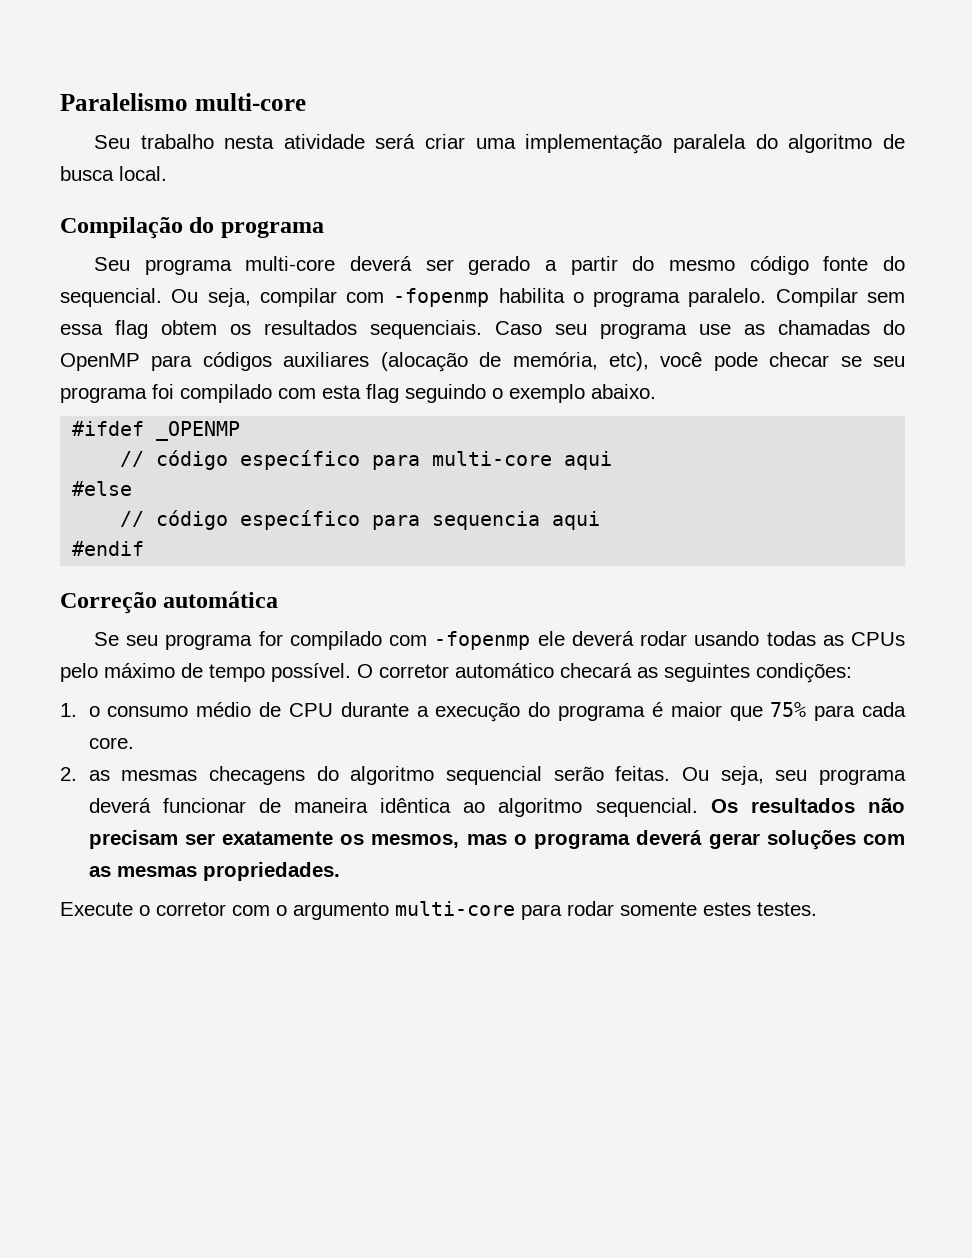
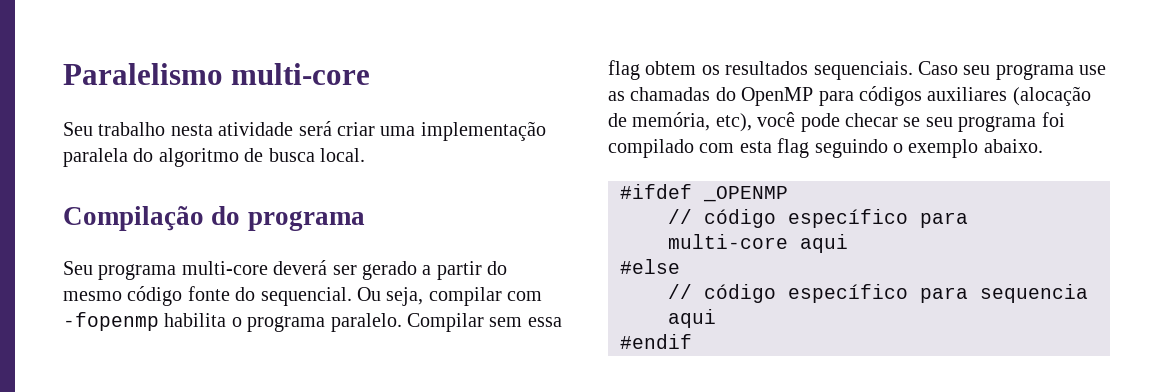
- Correção automática
- Se seu programa for compilado com -fopenmp ele deverá rodar usando todas as CPUs pelo máximo de tempo possível. O corretor automático checará as seguintes condições:
- 1. o consumo médio de CPU durante a execução do programa é maior que 75% para cada core.
- 2. as mesmas checagens do algoritmo sequencial serão feitas. Ou seja, seu programa deverá funcionar de maneira idêntica ao algoritmo sequencial. Os resultados não precisam ser exatamente os mesmos, mas o programa deverá gerar soluções com as mesmas propriedades.
- Execute o corretor com o argumento multi-core para rodar somente estes testes.

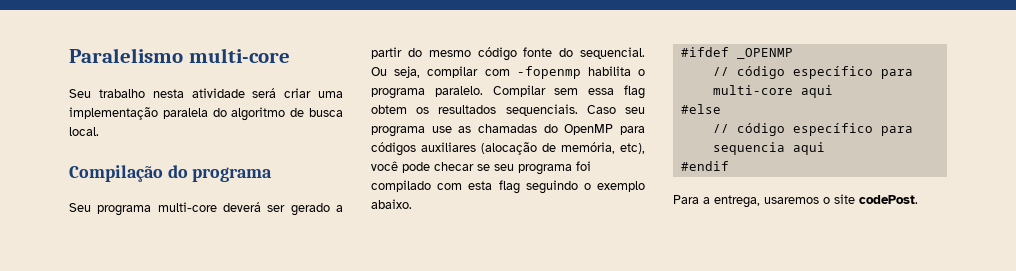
+ Para a entrega, usaremos o site codePost.

